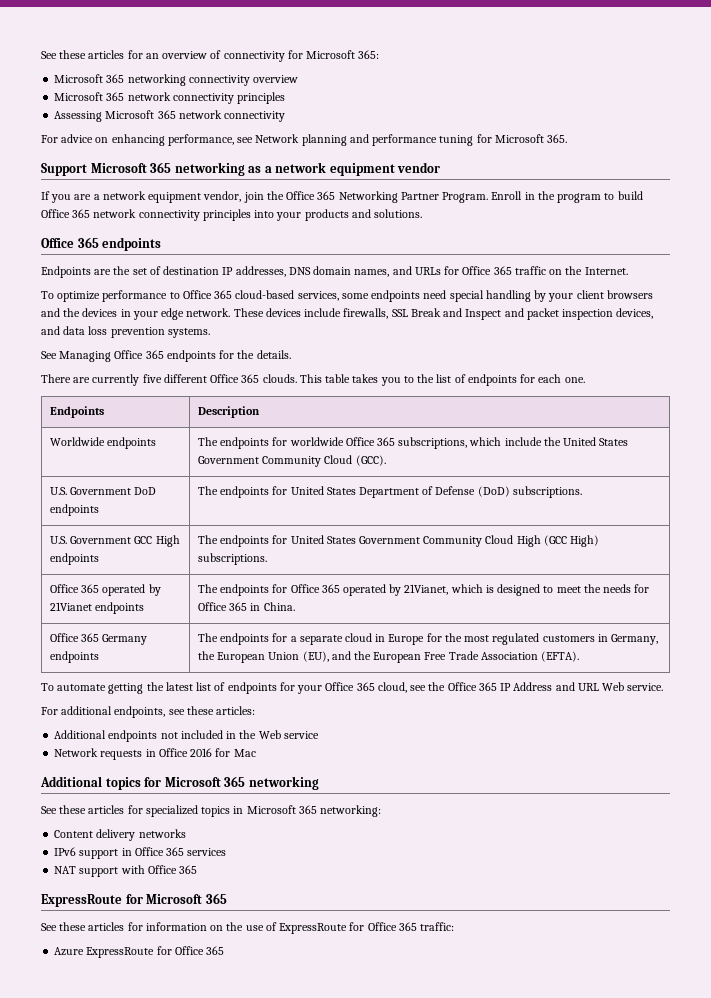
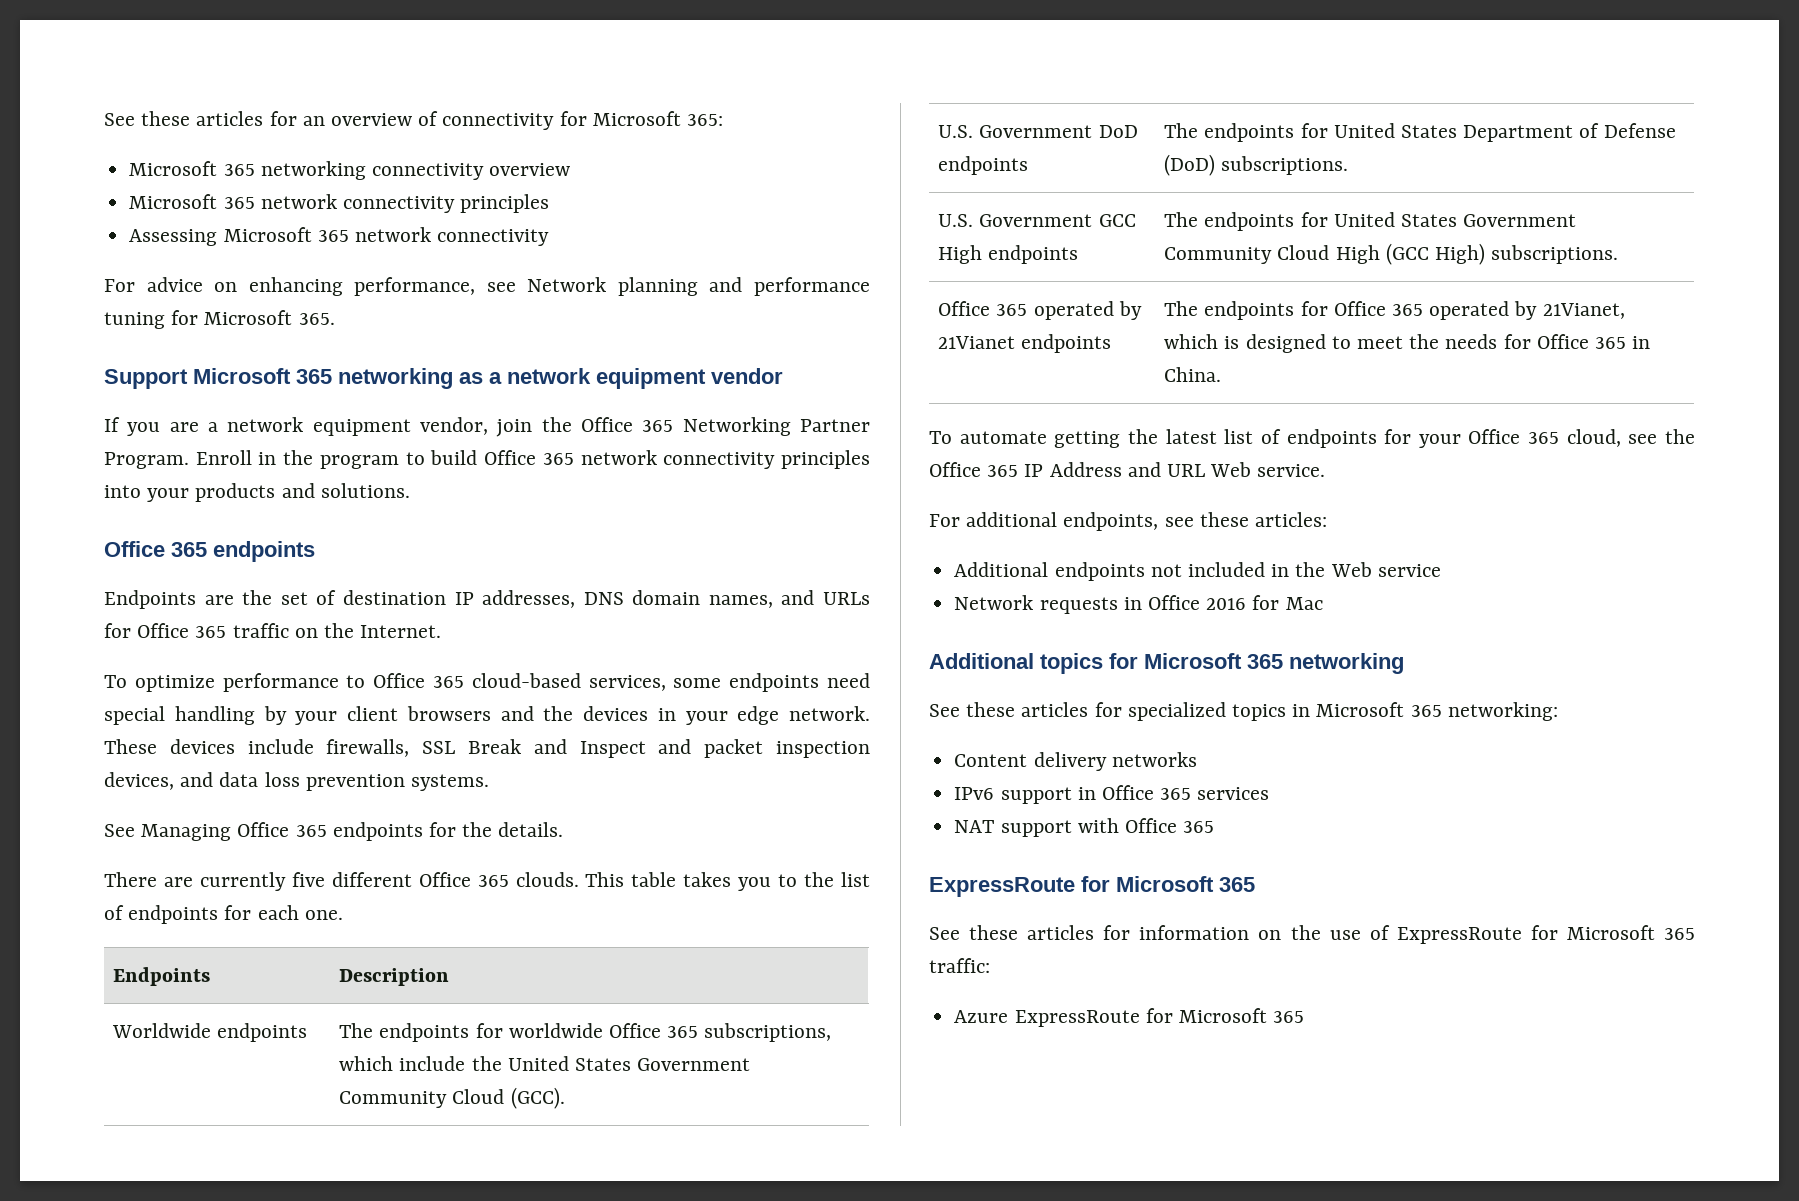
- Office 365 Germany endpoints | The endpoints for a separate cloud in Europe for the most regulated customers in Germany, the European Union (EU), and the European Free Trade Association (EFTA).
- See these articles for information on the use of ExpressRoute for Office 365 traffic:
+ See these articles for information on the use of ExpressRoute for Microsoft 365 traffic:
- Azure ExpressRoute for Office 365
+ Azure ExpressRoute for Microsoft 365

